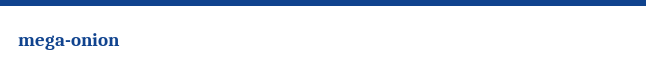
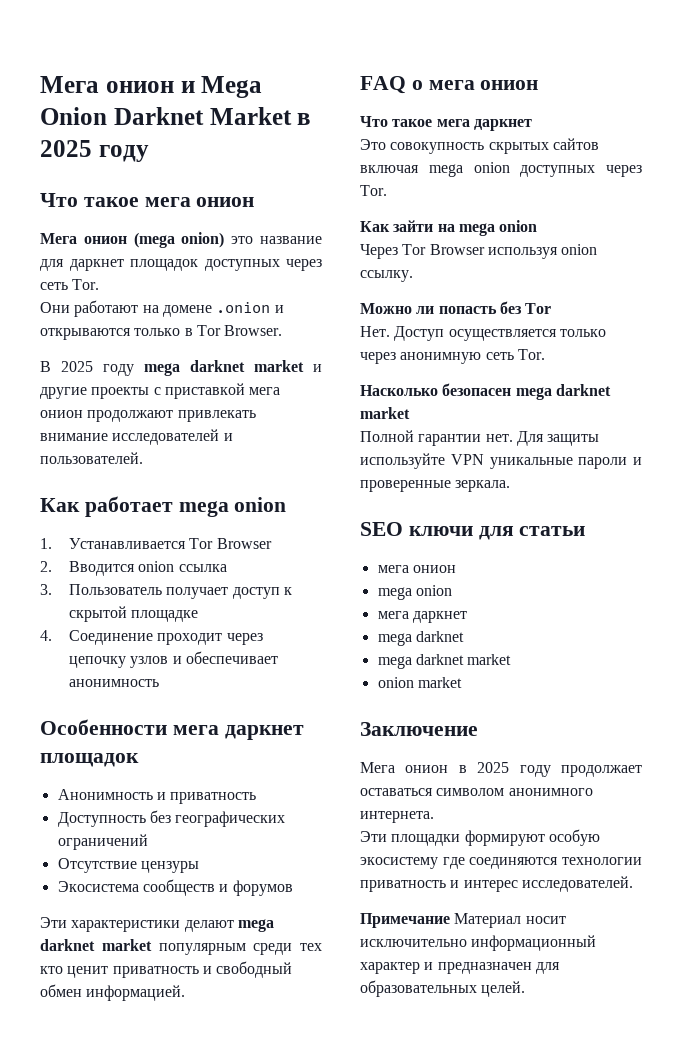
- mega-onion
+ Мега онион и Mega Onion Darknet Market в 2025 году
+ Что такое мега онион
+ Мега онион (mega onion) это название для даркнет площадок доступных через сеть Tor.
+ Они работают на домене .onion и открываются только в Tor Browser.
+ В 2025 году mega darknet market и другие проекты с приставкой мега онион продолжают привлекать внимание исследователей и пользователей.
+ Как работает mega onion
+ 1. Устанавливается Tor Browser
+ 2. Вводится onion ссылка
+ 3. Пользователь получает доступ к скрытой площадке
+ 4. Соединение проходит через цепочку узлов и обеспечивает анонимность
+ Особенности мега даркнет площадок
+ Анонимность и приватность
+ Доступность без географических ограничений
+ Отсутствие цензуры
+ Экосистема сообществ и форумов
+ Эти характеристики делают mega darknet market популярным среди тех кто ценит приватность и свободный обмен информацией.
+ FAQ о мега онион
+ Что такое мега даркнет
+ Это совокупность скрытых сайтов включая mega onion доступных через Tor.
+ Как зайти на mega onion
+ Через Tor Browser используя onion ссылку.
+ Можно ли попасть без Tor
+ Нет. Доступ осуществляется только через анонимную сеть Tor.
+ Насколько безопасен mega darknet market
+ Полной гарантии нет. Для защиты используйте VPN уникальные пароли и проверенные зеркала.
+ SEO ключи для статьи
+ мега онион
+ mega onion
+ мега даркнет
+ mega darknet
+ mega darknet market
+ onion market
+ Заключение
+ Мега онион в 2025 году продолжает оставаться символом анонимного интернета.
+ Эти площадки формируют особую экосистему где соединяются технологии приватность и интерес исследователей.
+ Примечание Материал носит исключительно информационный характер и предназначен для образовательных целей.

